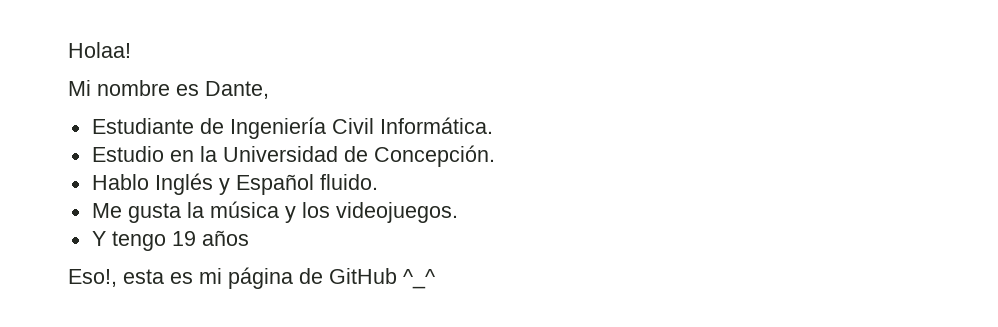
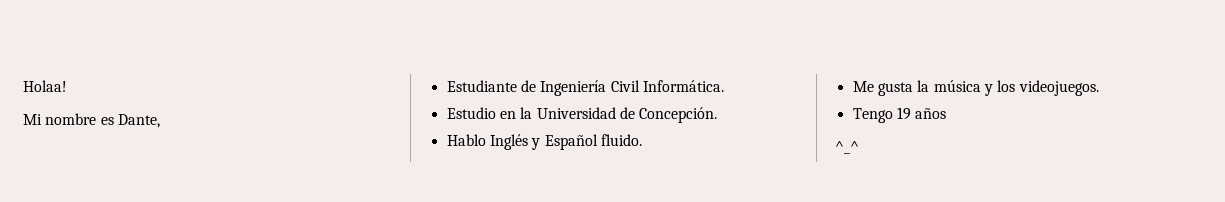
- Y tengo 19 años
+ Tengo 19 años
- Eso!, esta es mi página de GitHub ^_^
+ ^_^

